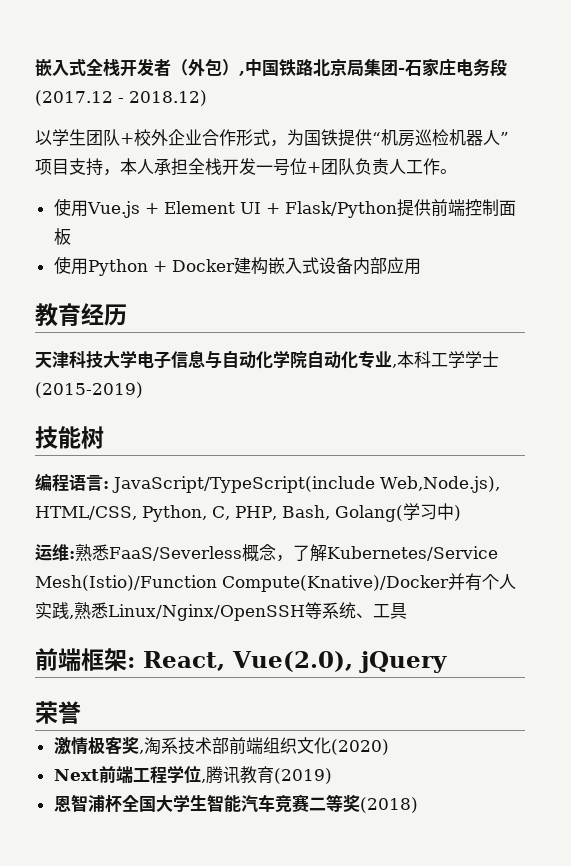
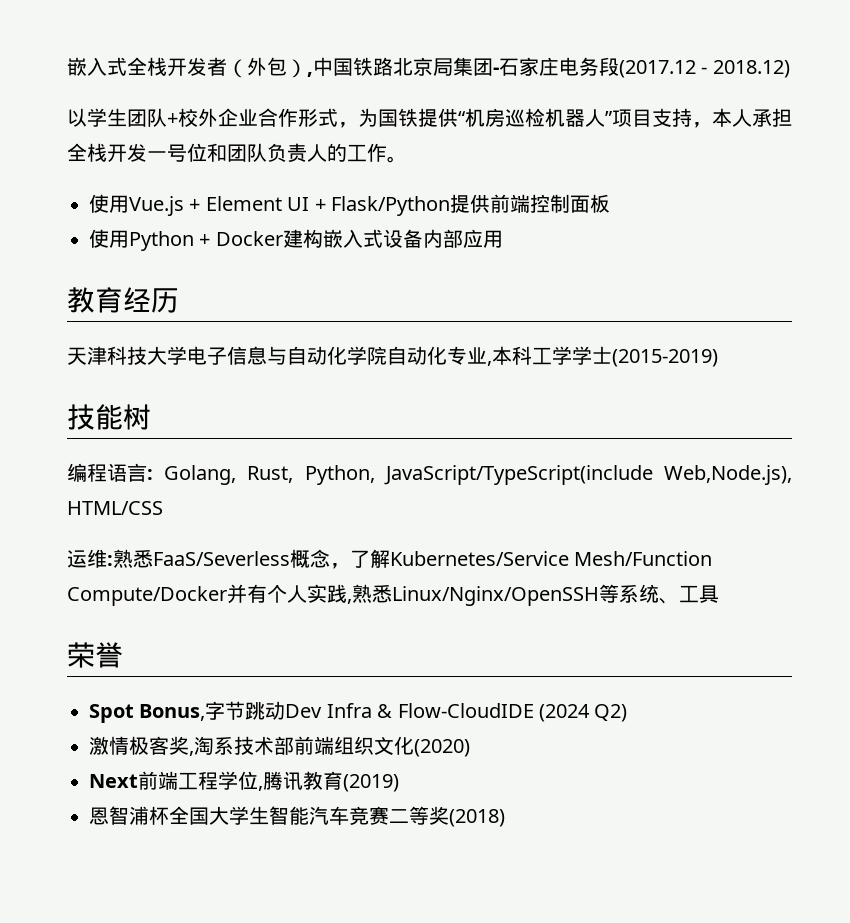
- 以学生团队+校外企业合作形式，为国铁提供“机房巡检机器人”项目支持，本人承担全栈开发一号位+团队负责人工作。
+ 以学生团队+校外企业合作形式，为国铁提供“机房巡检机器人”项目支持，本人承担全栈开发一号位和团队负责人的工作。
- 编程语言: JavaScript/TypeScript(include Web,Node.js), HTML/CSS, Python, C, PHP, Bash, Golang(学习中)
+ 编程语言: Golang, Rust, Python, JavaScript/TypeScript(include Web,Node.js), HTML/CSS
- 运维:熟悉FaaS/Severless概念，了解Kubernetes/Service Mesh(Istio)/Function Compute(Knative)/Docker并有个人实践,熟悉Linux/Nginx/OpenSSH等系统、工具
+ 运维:熟悉FaaS/Severless概念，了解Kubernetes/Service Mesh/Function Compute/Docker并有个人实践,熟悉Linux/Nginx/OpenSSH等系统、工具
- 前端框架: React, Vue(2.0), jQuery
  荣誉
+ Spot Bonus,字节跳动Dev Infra & Flow-CloudIDE (2024 Q2)

